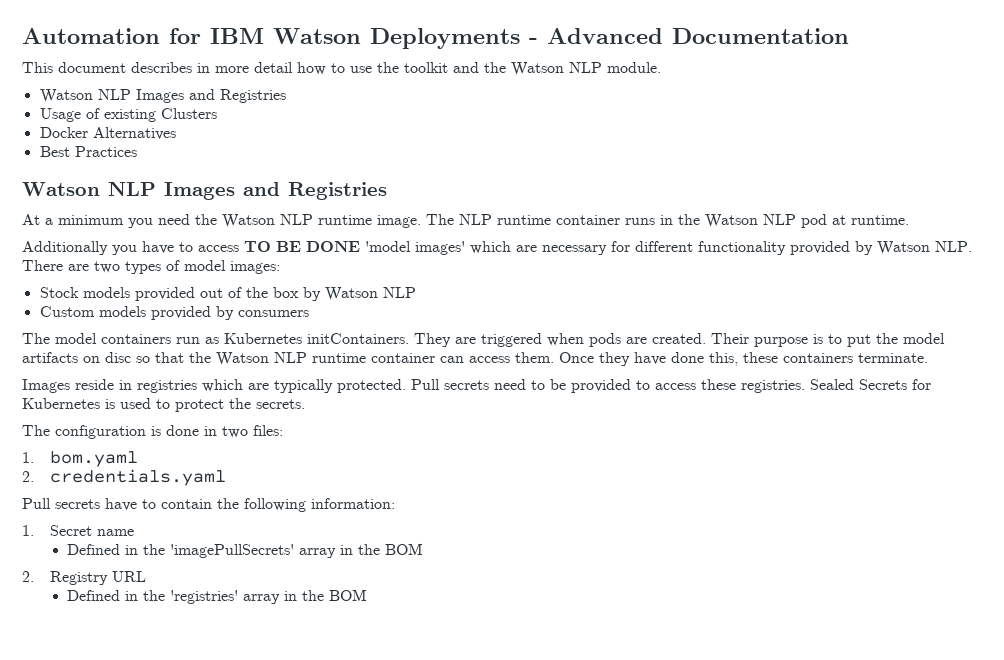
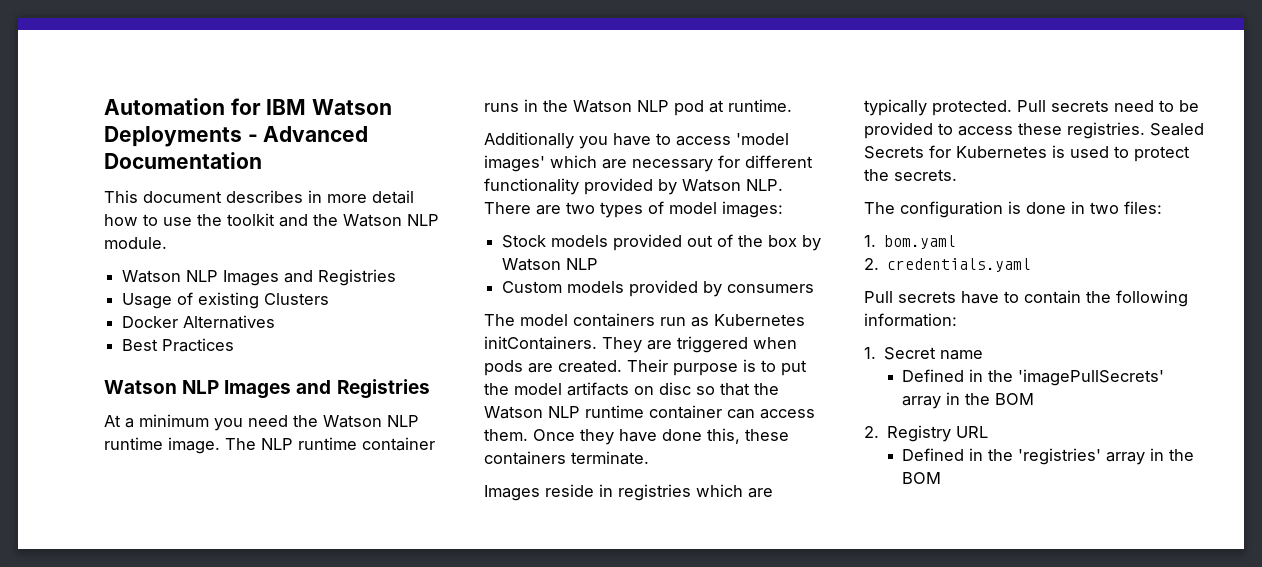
- Additionally you have to access TO BE DONE 'model images' which are necessary for different functionality provided by Watson NLP. There are two types of model images:
+ Additionally you have to access 'model images' which are necessary for different functionality provided by Watson NLP. There are two types of model images:

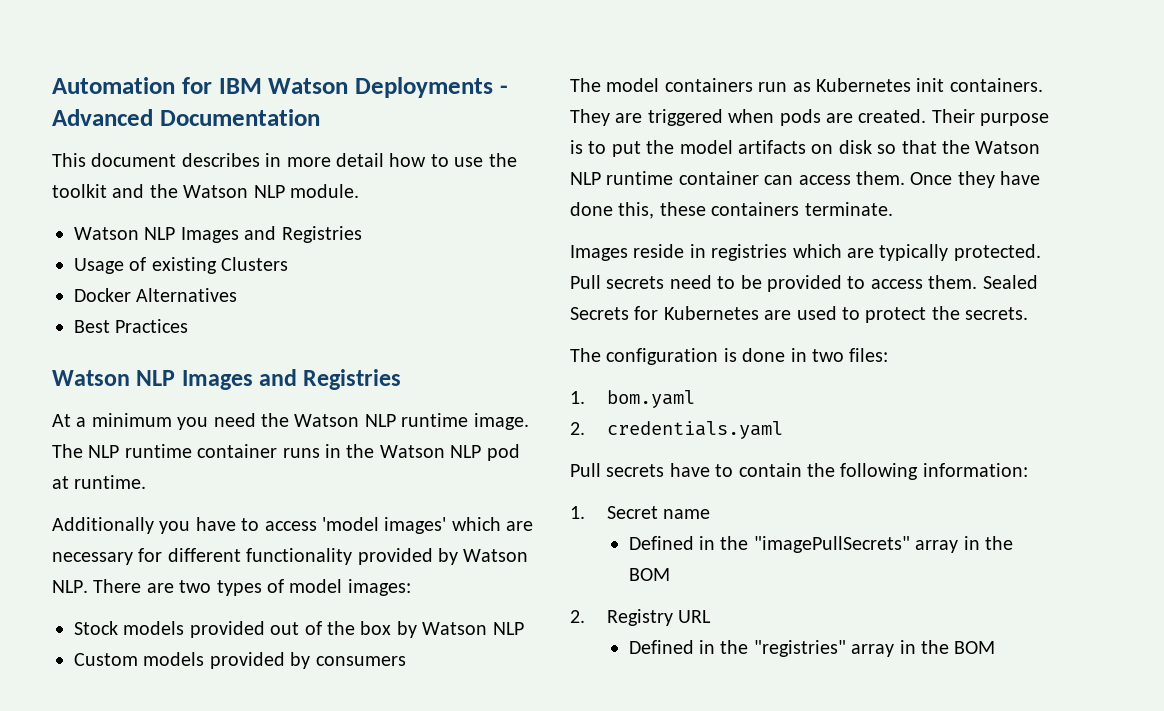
- The model containers run as Kubernetes initContainers.
+ The model containers run as Kubernetes init containers.
- Their purpose is to put the model artifacts on disc so that the Watson NLP runtime container can access them.
+ Their purpose is to put the model artifacts on disk so that the Watson NLP runtime container can access them.
- Pull secrets need to be provided to access these registries.
+ Pull secrets need to be provided to access them.
- Sealed Secrets for Kubernetes is used to protect the secrets.
+ Sealed Secrets for Kubernetes are used to protect the secrets.
- Defined in the 'imagePullSecrets' array in the BOM
+ Defined in the "imagePullSecrets" array in the BOM
- Defined in the 'registries' array in the BOM
+ Defined in the "registries" array in the BOM

